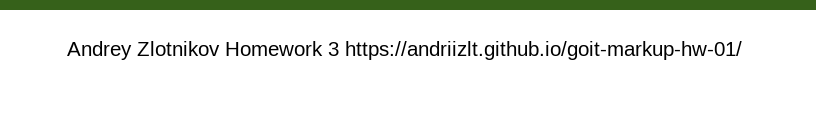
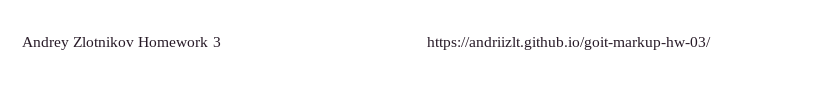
- Andrey Zlotnikov Homework 3 https://andriizlt.github.io/goit-markup-hw-01/
+ Andrey Zlotnikov Homework 3 https://andriizlt.github.io/goit-markup-hw-03/

